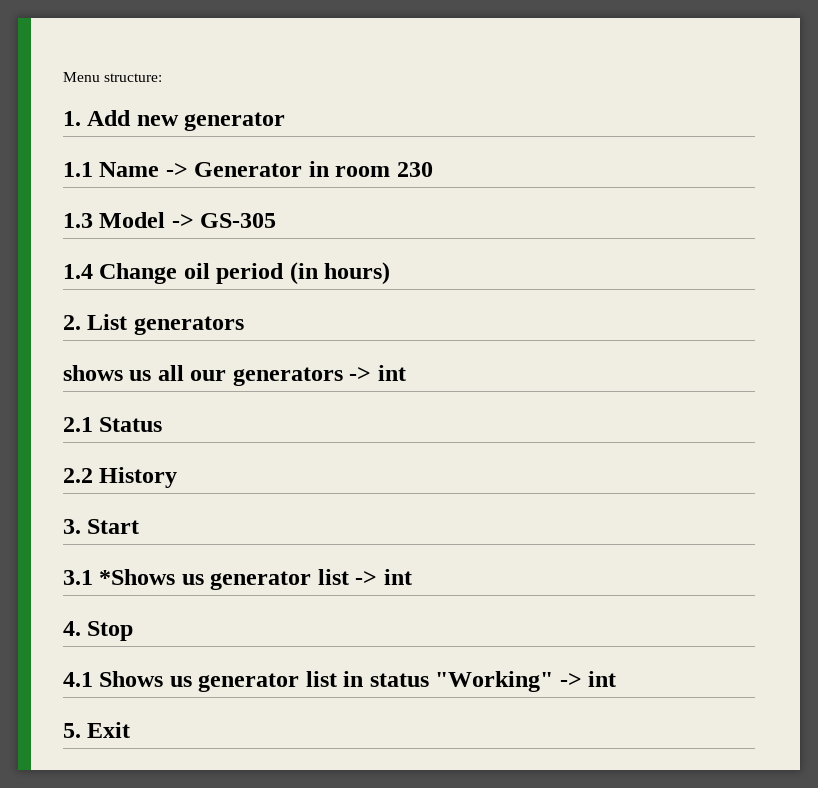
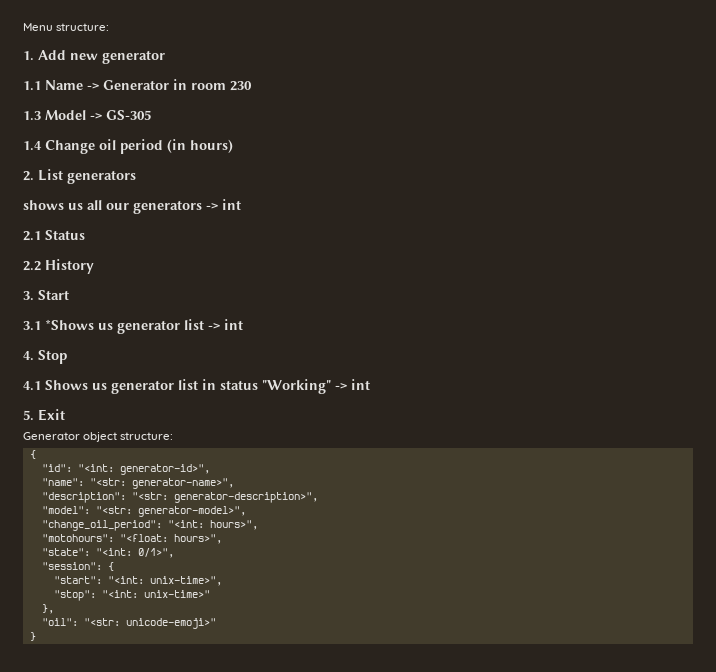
+ Generator object structure:
+ {
+ "id": "<int: generator-id>",
+ "name": "<str: generator-name>",
+ "description": "<str: generator-description>",
+ "model": "<str: generator-model>",
+ "change_oil_period": "<int: hours>",
+ "motohours": "<float: hours>",
+ "state": "<int: 0/1>",
+ "session": {
+ "start": "<int: unix-time>",
+ "stop": "<int: unix-time>"
+ },
+ "oil": "<str: unicode-emoji>"
+ }

